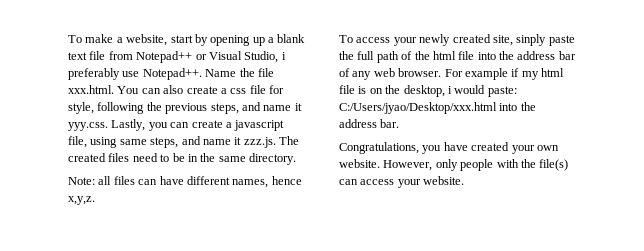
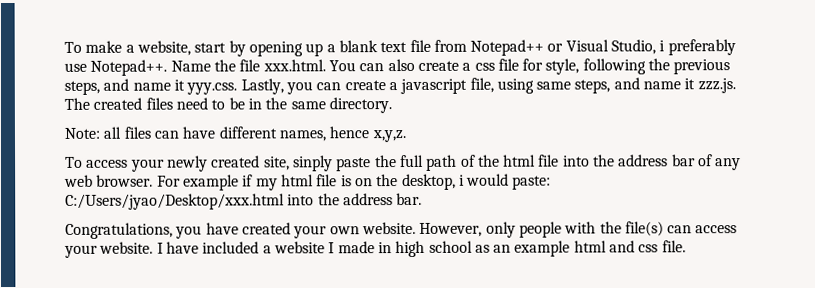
+ I have included a website I made in high school as an example html and css file.

